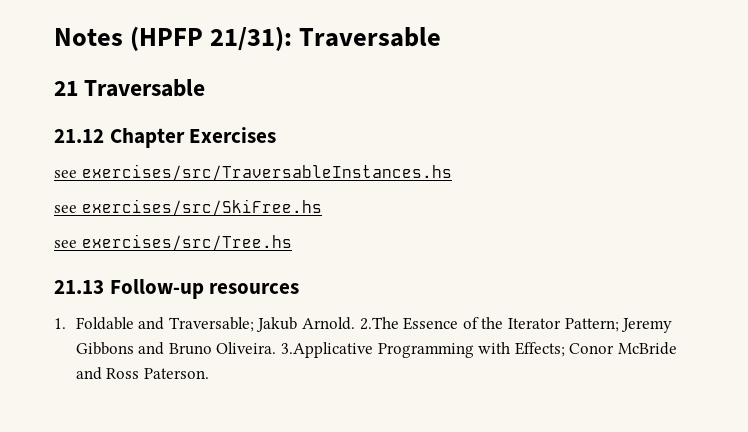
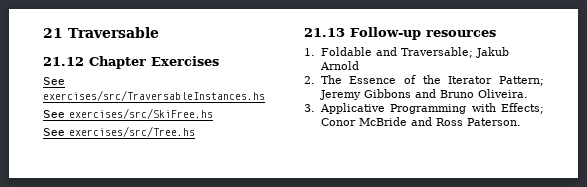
- Notes (HPFP 21/31): Traversable
- see exercises/src/TraversableInstances.hs
+ See exercises/src/TraversableInstances.hs
- see exercises/src/SkiFree.hs
+ See exercises/src/SkiFree.hs
- see exercises/src/Tree.hs
+ See exercises/src/Tree.hs
- 1. Foldable and Traversable; Jakub Arnold. 2.The Essence of the Iterator Pattern; Jeremy Gibbons and Bruno Oliveira. 3.Applicative Programming with Effects; Conor McBride and Ross Paterson.
+ 1. Foldable and Traversable; Jakub Arnold
+ 2. The Essence of the Iterator Pattern; Jeremy Gibbons and Bruno Oliveira.
+ 3. Applicative Programming with Effects; Conor McBride and Ross Paterson.

